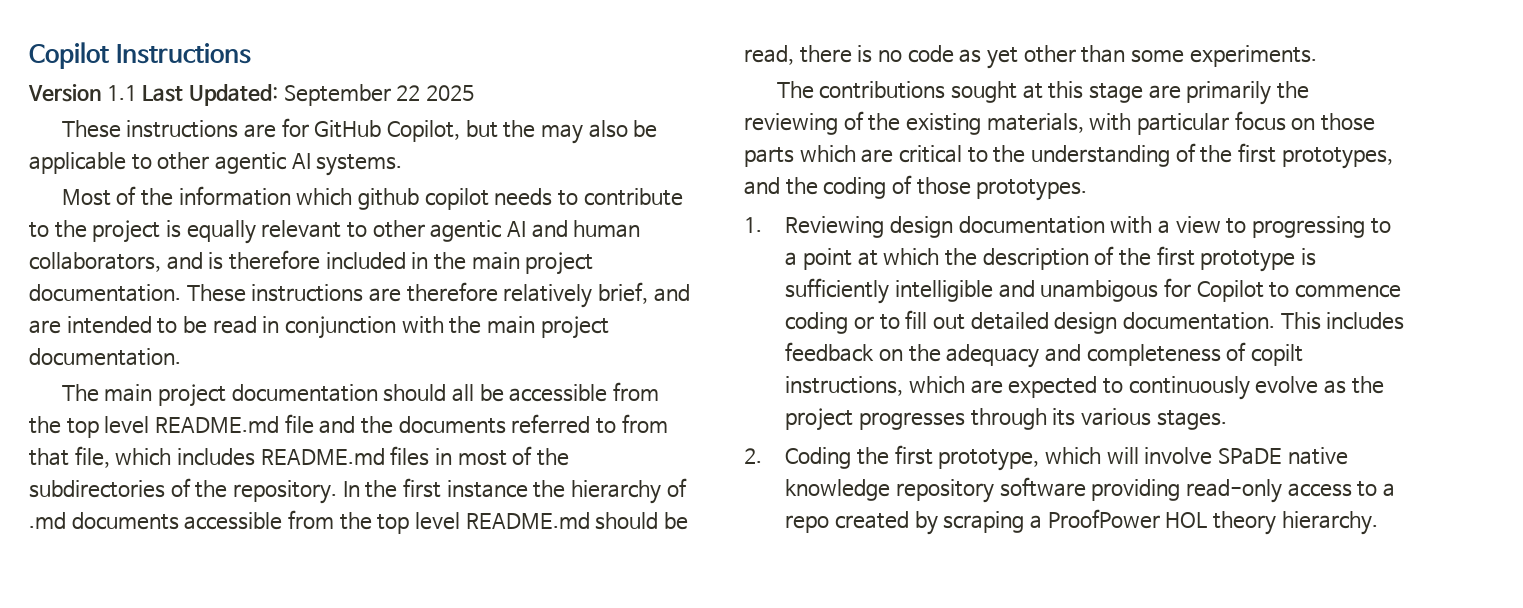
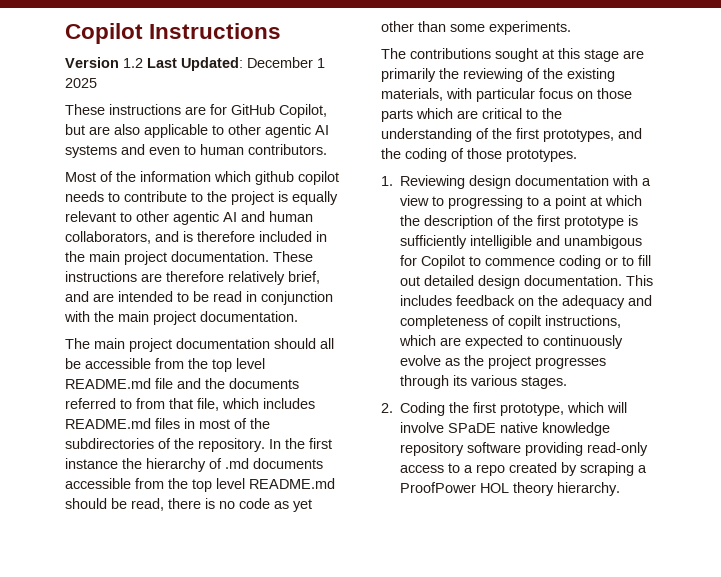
- Version 1.1 Last Updated: September 22 2025
+ Version 1.2 Last Updated: December 1 2025
- These instructions are for GitHub Copilot, but the may also be applicable to other agentic AI systems.
+ These instructions are for GitHub Copilot, but are also applicable to other agentic AI systems and even to human contributors.

